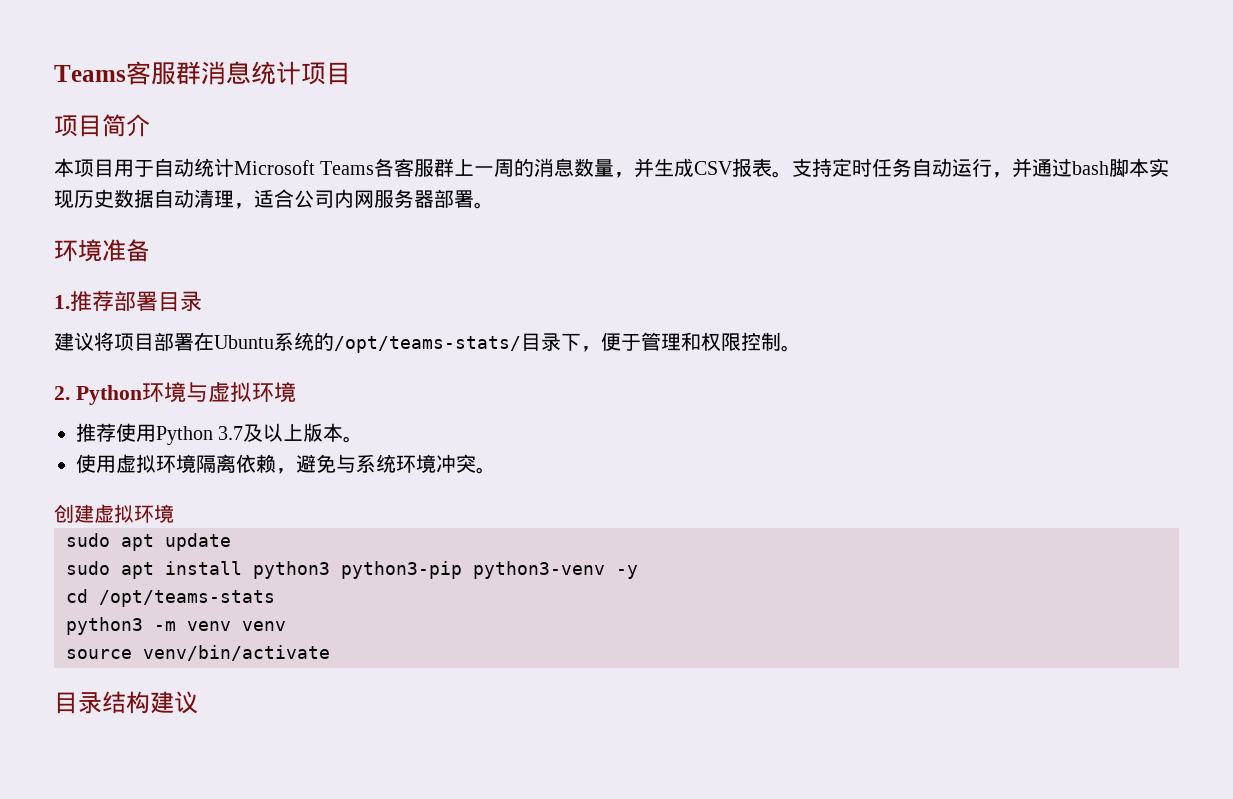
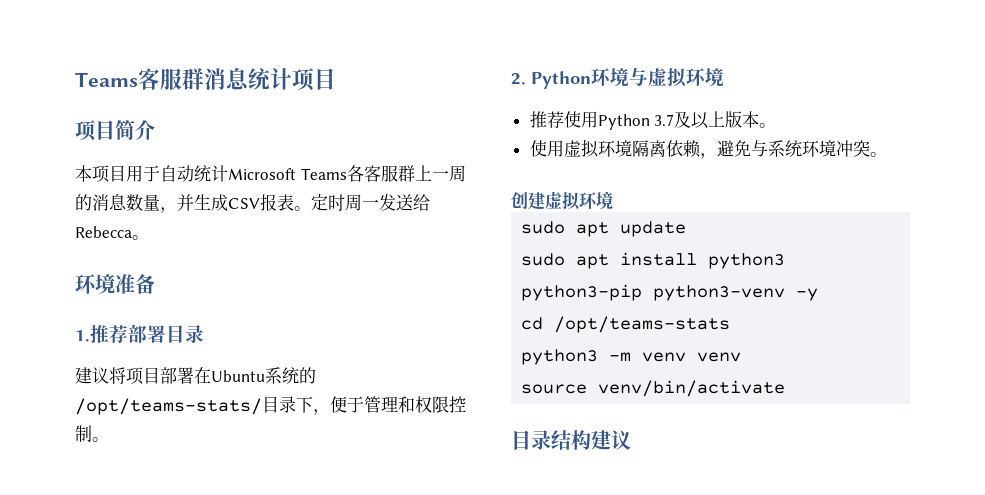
- 支持定时任务自动运行，并通过bash脚本实现历史数据自动清理，适合公司内网服务器部署。
+ 定时周一发送给Rebecca。

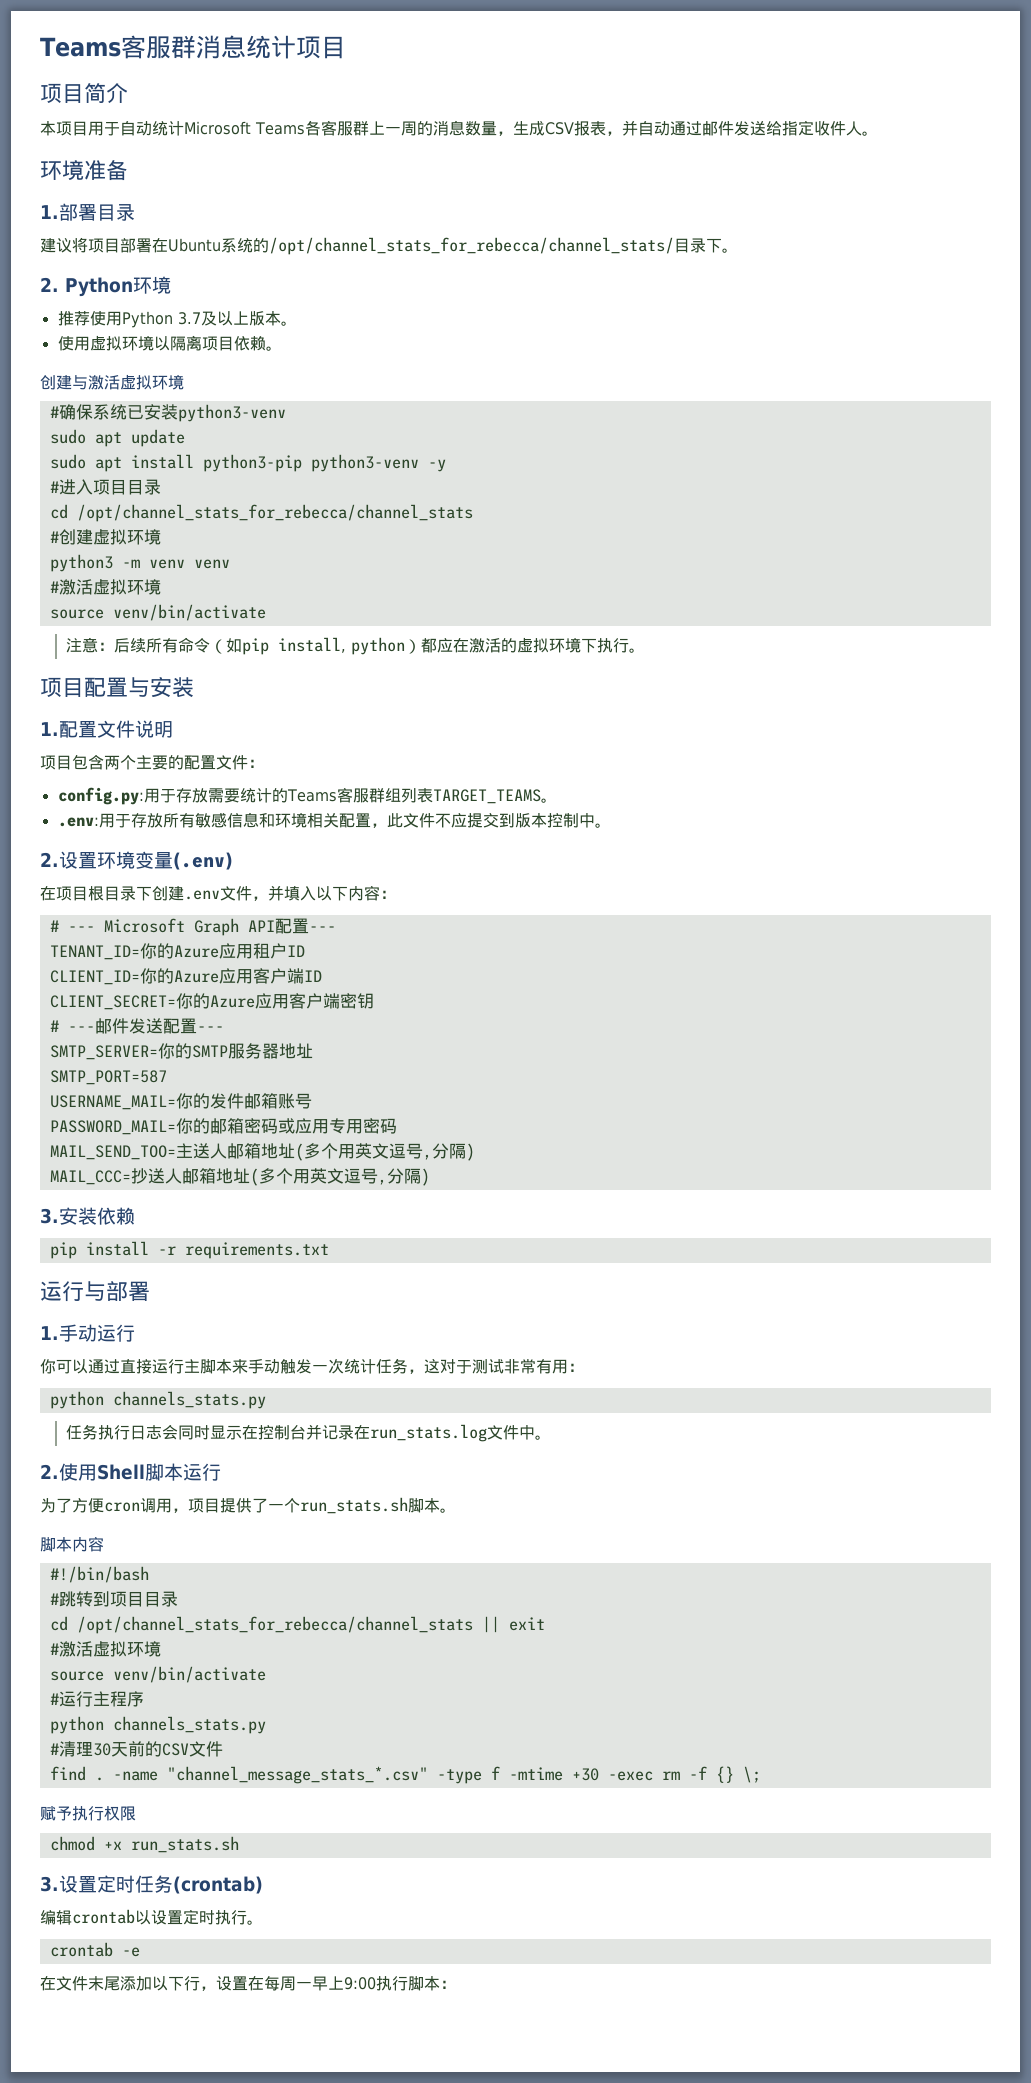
- 本项目用于自动统计Microsoft Teams各客服群上一周的消息数量，并生成CSV报表。定时周一发送给Rebecca。
+ 本项目用于自动统计Microsoft Teams各客服群上一周的消息数量，生成CSV报表，并自动通过邮件发送给指定收件人。
- 1.推荐部署目录
+ 1.部署目录
- 建议将项目部署在Ubuntu系统的/opt/teams-stats/目录下，便于管理和权限控制。
+ 建议将项目部署在Ubuntu系统的/opt/channel_stats_for_rebecca/channel_stats/目录下。
- 2. Python环境与虚拟环境
+ 2. Python环境
- 使用虚拟环境隔离依赖，避免与系统环境冲突。
+ 使用虚拟环境以隔离项目依赖。
- 创建虚拟环境
+ 创建与激活虚拟环境
+ #确保系统已安装python3-venv
- sudo apt install python3 python3-pip python3-venv -y
+ sudo apt install python3-pip python3-venv -y
- cd /opt/teams-stats
+ #进入项目目录
+ cd /opt/channel_stats_for_rebecca/channel_stats
+ #创建虚拟环境
  python3 -m venv venv
+ #激活虚拟环境
  source venv/bin/activate
- 目录结构建议
+ 注意：后续所有命令（如pip install, python）都应在激活的虚拟环境下执行。
+ 项目配置与安装
+ 1.配置文件说明
+ 项目包含两个主要的配置文件：
+ config.py:用于存放需要统计的Teams客服群组列表TARGET_TEAMS。
+ .env:用于存放所有敏感信息和环境相关配置，此文件不应提交到版本控制中。
+ 2.设置环境变量(.env)
+ 在项目根目录下创建.env文件，并填入以下内容：
+ # --- Microsoft Graph API配置---
+ TENANT_ID=你的Azure应用租户ID
+ CLIENT_ID=你的Azure应用客户端ID
+ CLIENT_SECRET=你的Azure应用客户端密钥
+ # ---邮件发送配置---
+ SMTP_SERVER=你的SMTP服务器地址
+ SMTP_PORT=587
+ USERNAME_MAIL=你的发件邮箱账号
+ PASSWORD_MAIL=你的邮箱密码或应用专用密码
+ MAIL_SEND_TOO=主送人邮箱地址(多个用英文逗号,分隔)
+ MAIL_CCC=抄送人邮箱地址(多个用英文逗号,分隔)
+ 3.安装依赖
+ pip install -r requirements.txt
+ 运行与部署
+ 1.手动运行
+ 你可以通过直接运行主脚本来手动触发一次统计任务，这对于测试非常有用：
+ python channels_stats.py
+ 任务执行日志会同时显示在控制台并记录在run_stats.log文件中。
+ 2.使用Shell脚本运行
+ 为了方便cron调用，项目提供了一个run_stats.sh脚本。
+ 脚本内容
+ #!/bin/bash
+ #跳转到项目目录
+ cd /opt/channel_stats_for_rebecca/channel_stats || exit
+ #激活虚拟环境
+ source venv/bin/activate
+ #运行主程序
+ python channels_stats.py
+ #清理30天前的CSV文件
+ find . -name "channel_message_stats_*.csv" -type f -mtime +30 -exec rm -f {} \;
+ 赋予执行权限
+ chmod +x run_stats.sh
+ 3.设置定时任务(crontab)
+ 编辑crontab以设置定时执行。
+ crontab -e
+ 在文件末尾添加以下行，设置在每周一早上9:00执行脚本：

